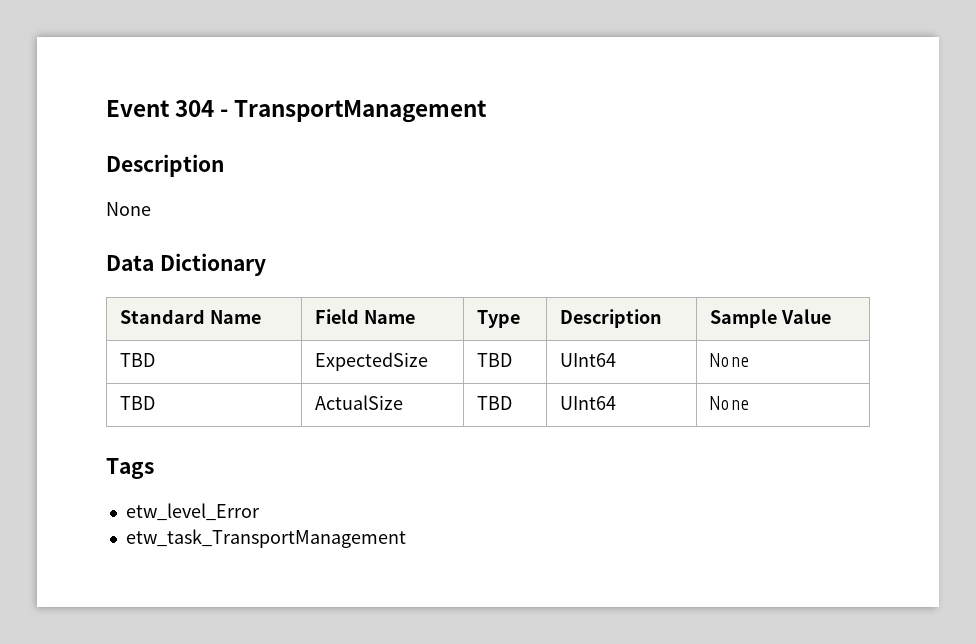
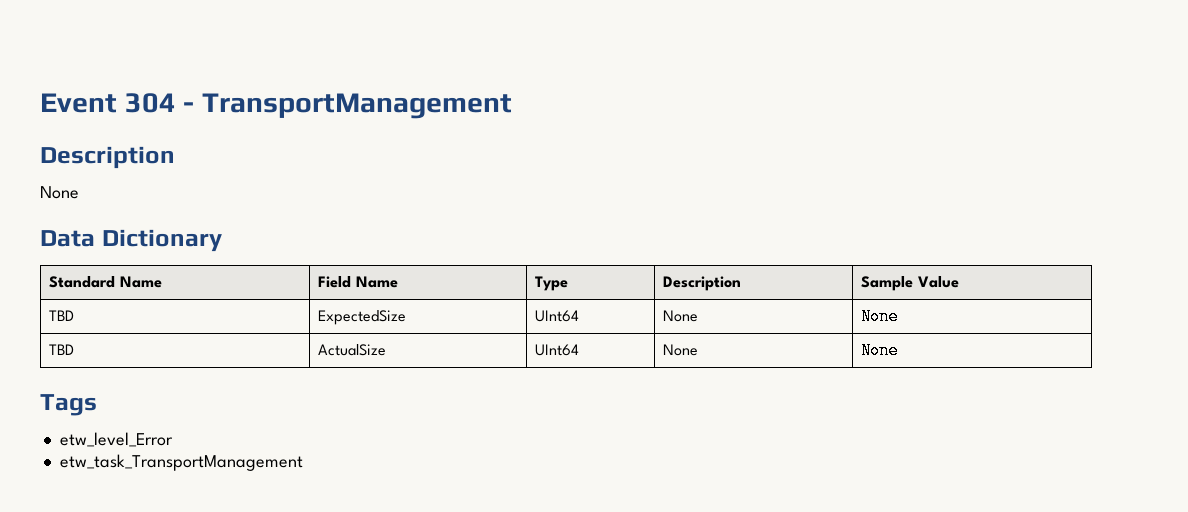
- TBD | ExpectedSize | TBD | UInt64 | None
+ TBD | ExpectedSize | UInt64 | None | None
- TBD | ActualSize | TBD | UInt64 | None
+ TBD | ActualSize | UInt64 | None | None

